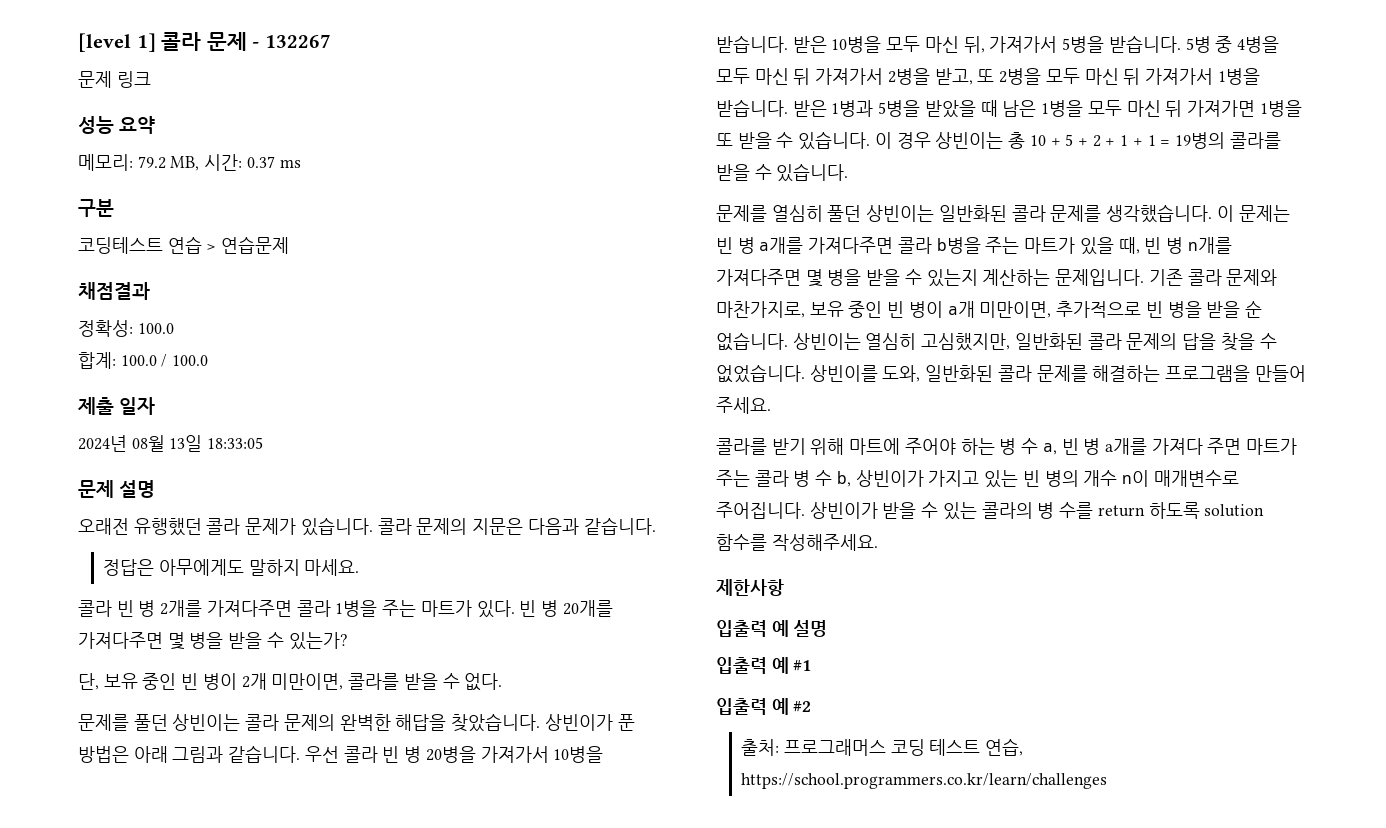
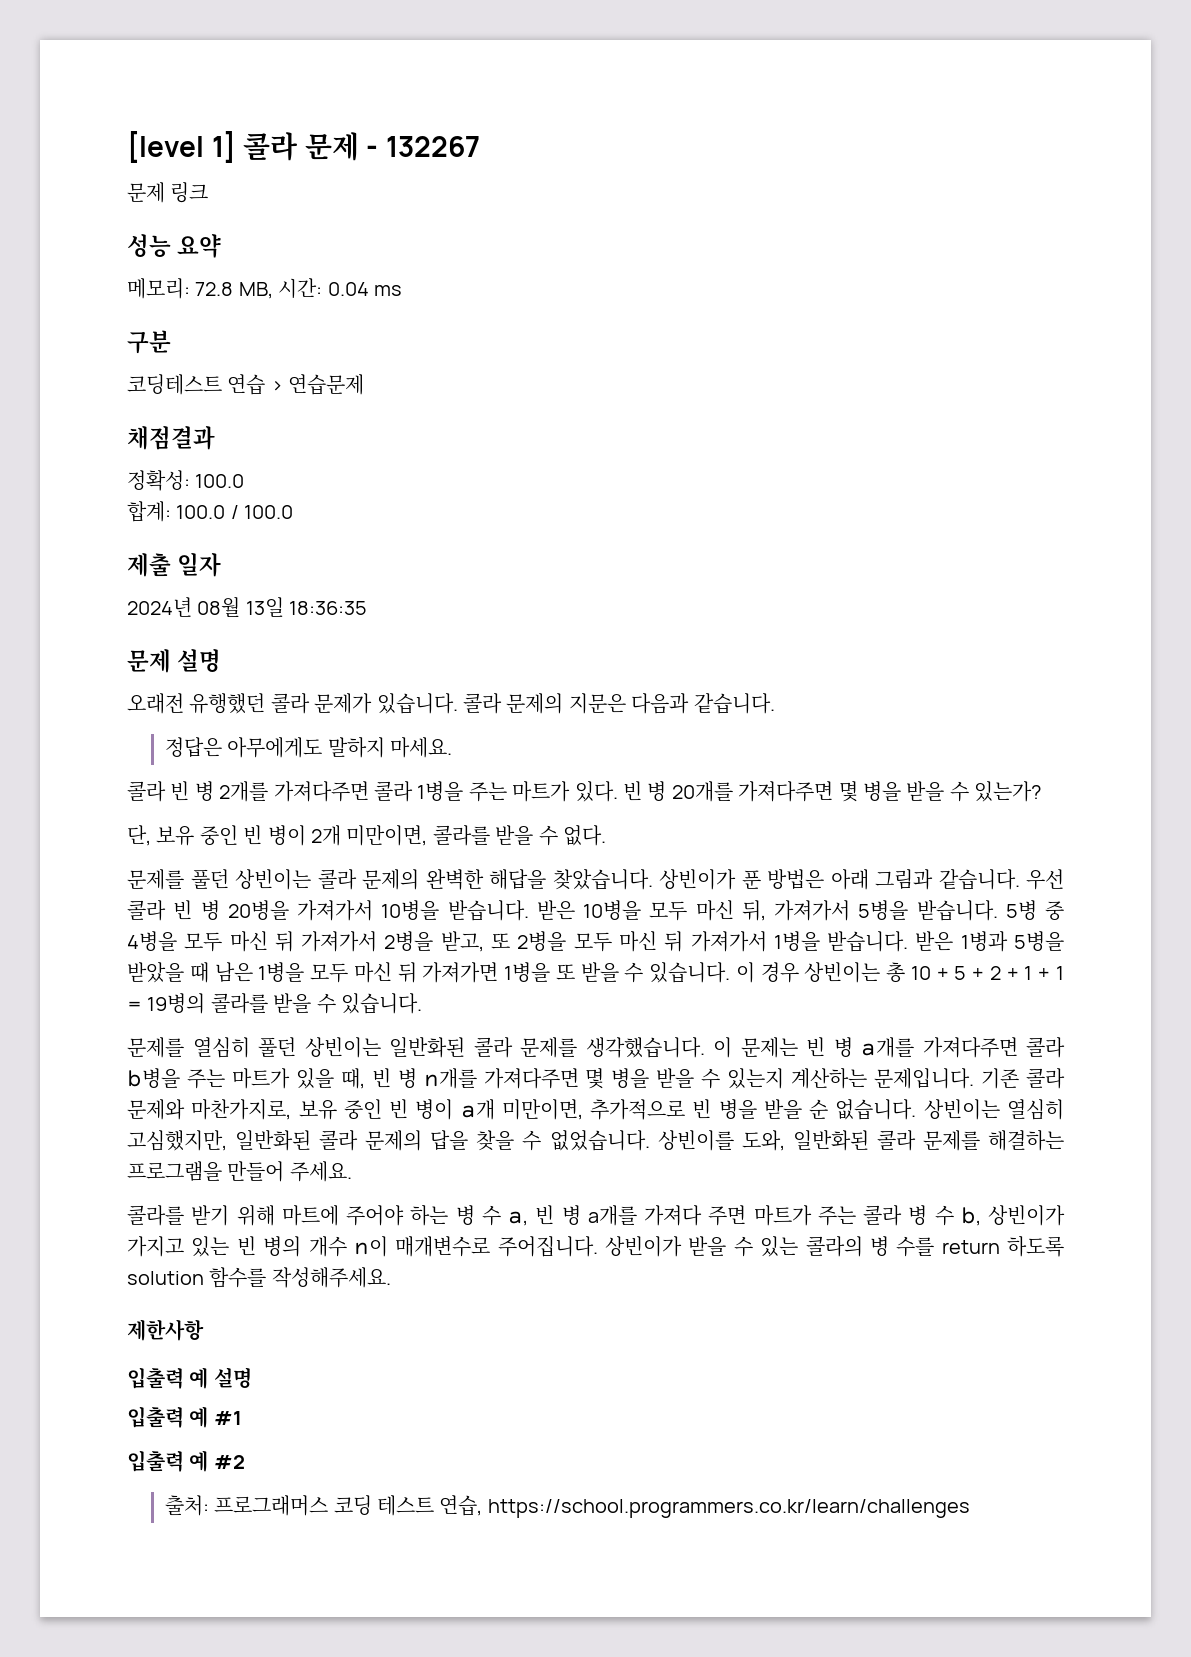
- 메모리: 79.2 MB, 시간: 0.37 ms
+ 메모리: 72.8 MB, 시간: 0.04 ms
- 2024년 08월 13일 18:33:05
+ 2024년 08월 13일 18:36:35

